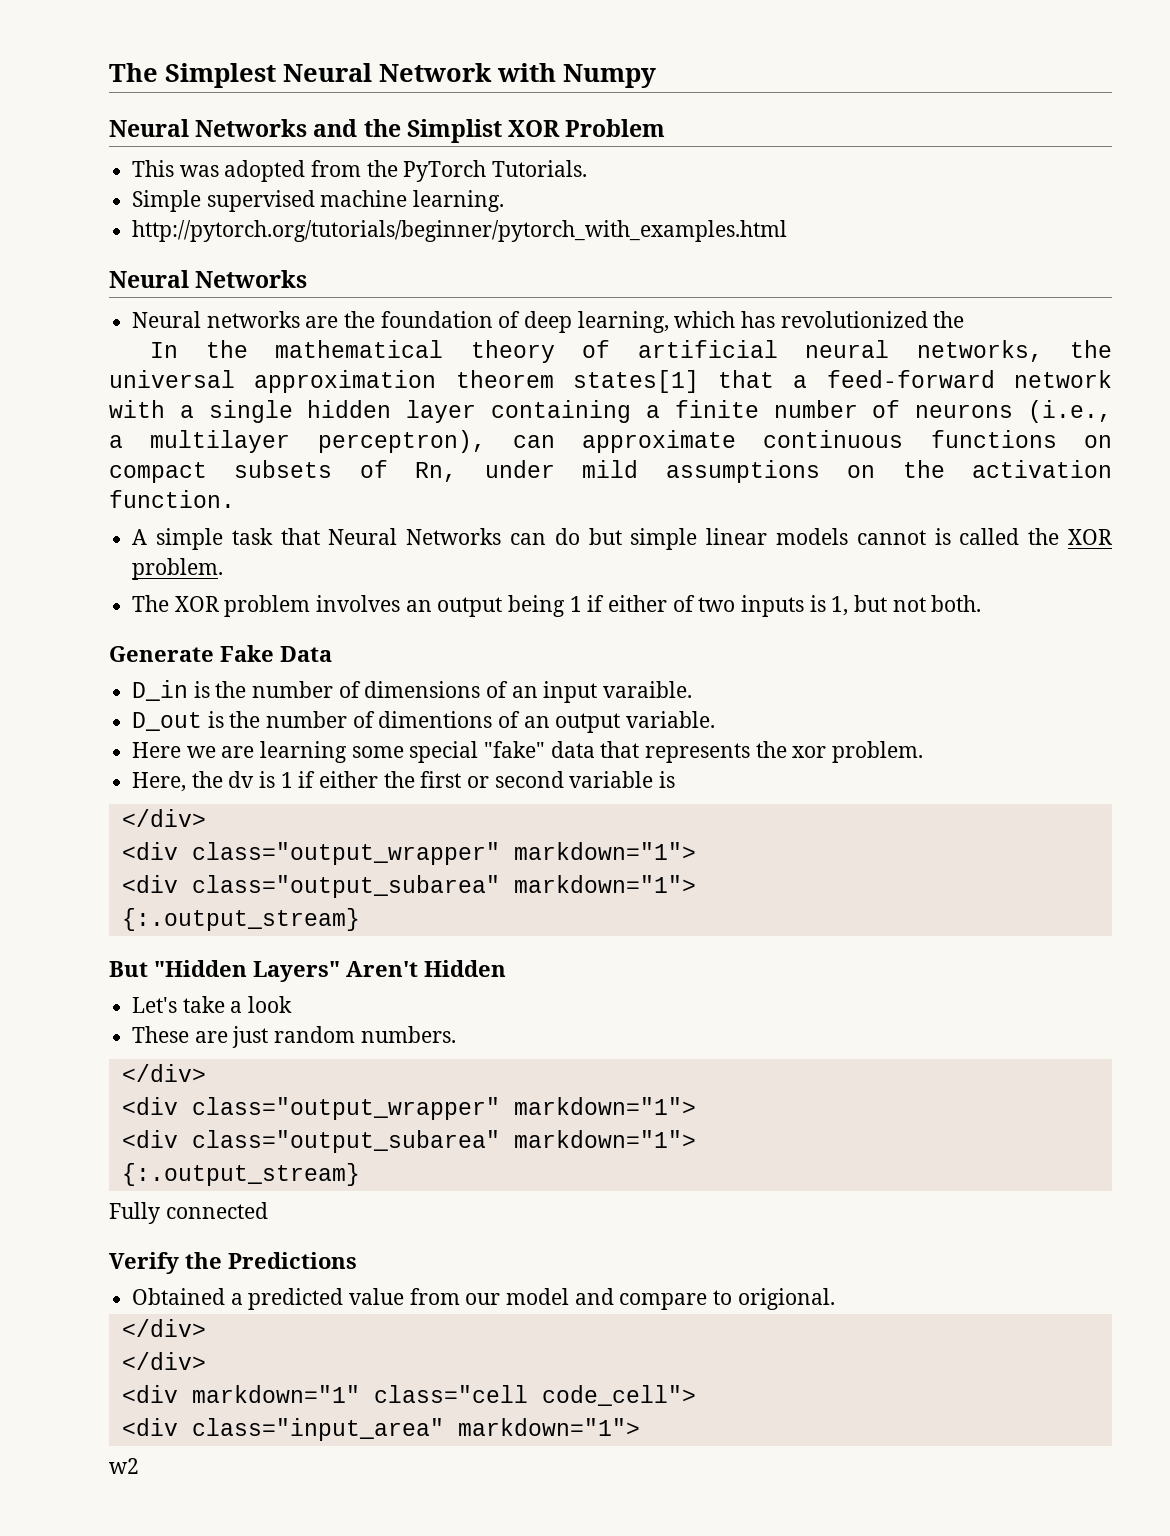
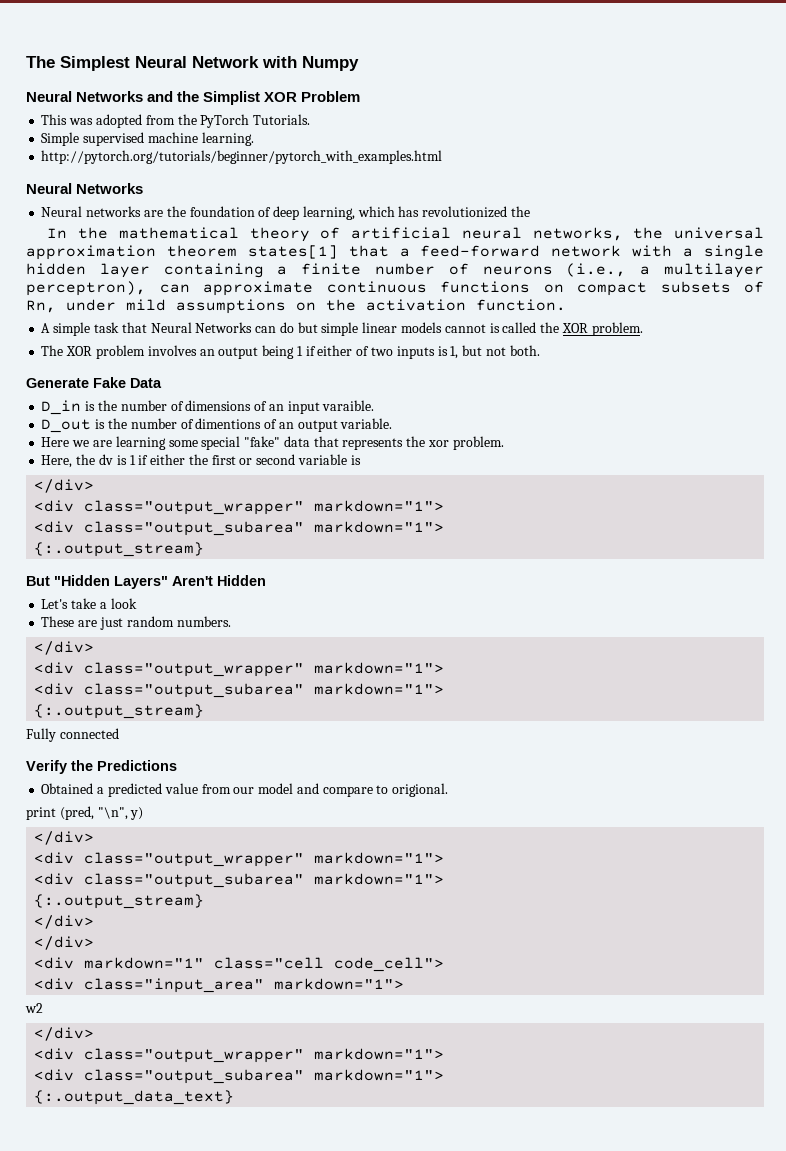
+ print (pred, "\n", y)
+ </div>
+ <div class="output_wrapper" markdown="1">
+ <div class="output_subarea" markdown="1">
+ {:.output_stream}
  w2
+ </div>
+ <div class="output_wrapper" markdown="1">
+ <div class="output_subarea" markdown="1">
+ {:.output_data_text}

